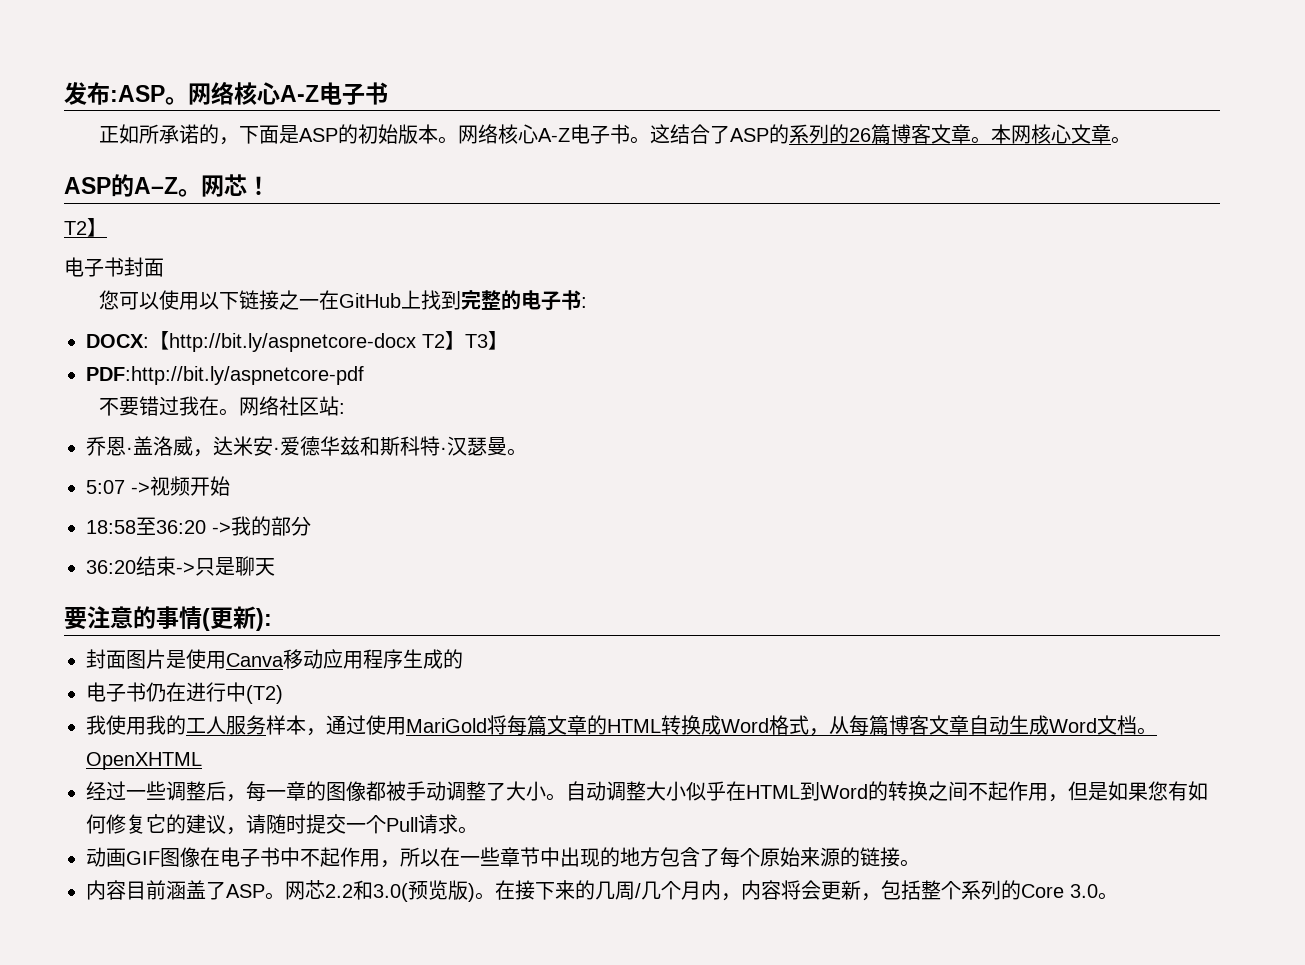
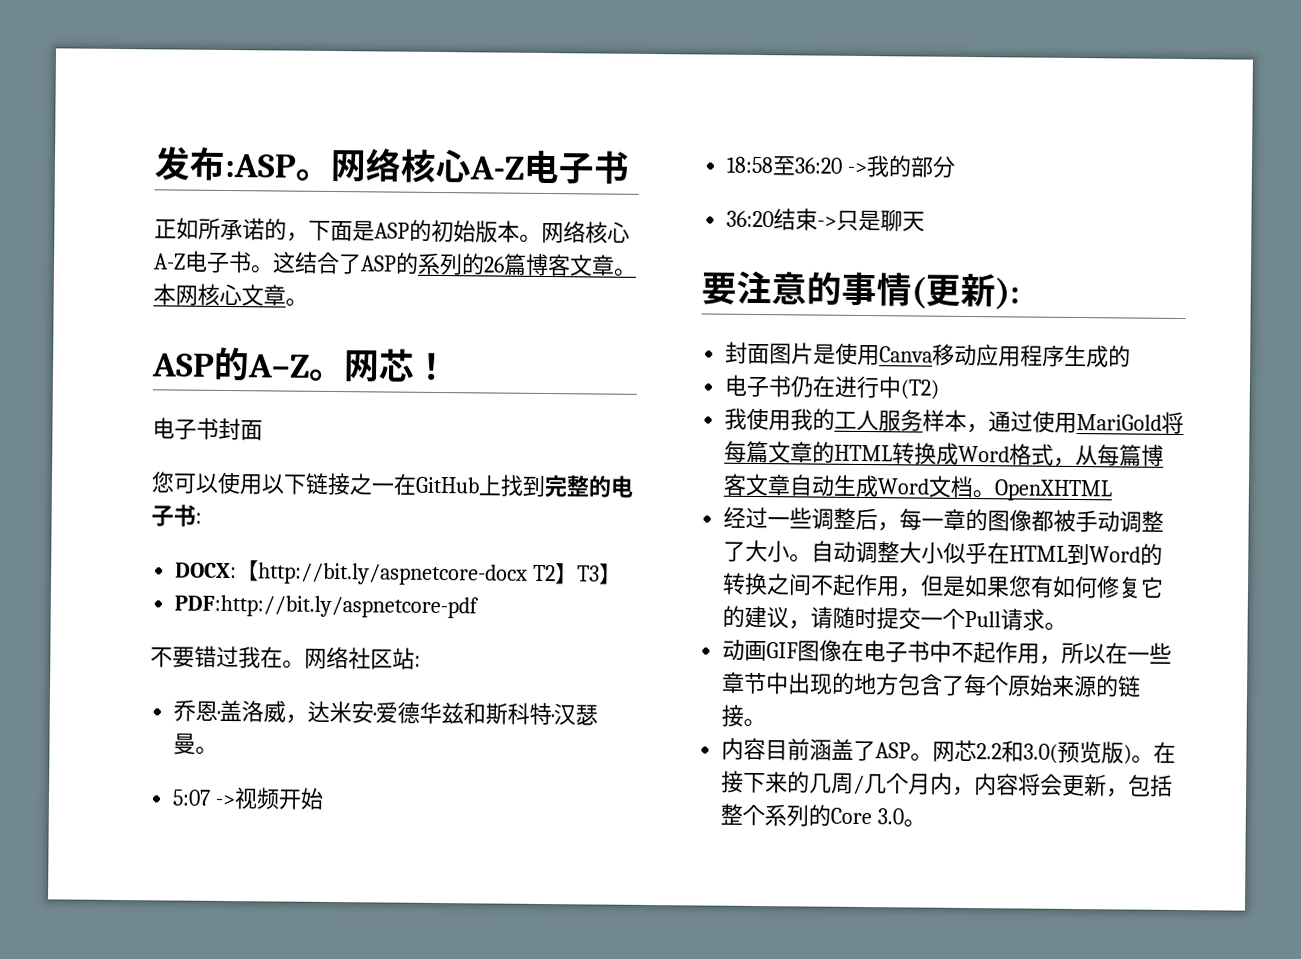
  网芯！
- T2】

